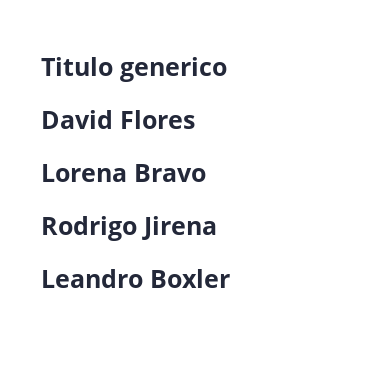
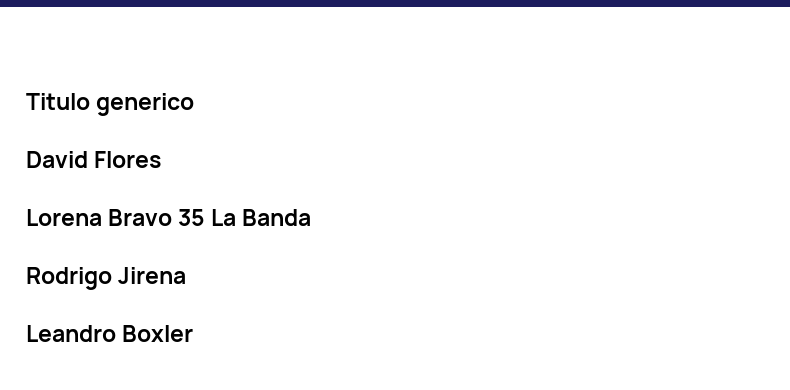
- Lorena Bravo
+ Lorena Bravo 35 La Banda

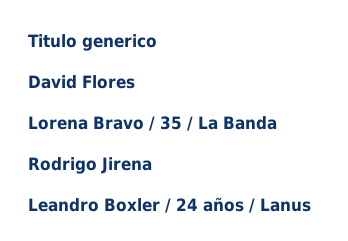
- Lorena Bravo 35 La Banda
+ Lorena Bravo / 35 / La Banda
- Leandro Boxler
+ Leandro Boxler / 24 años / Lanus

